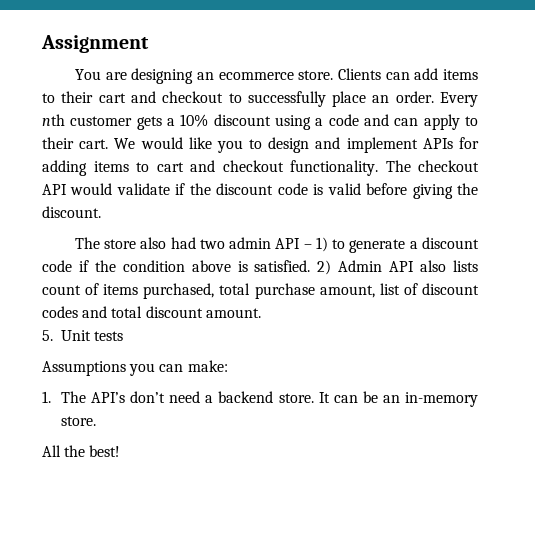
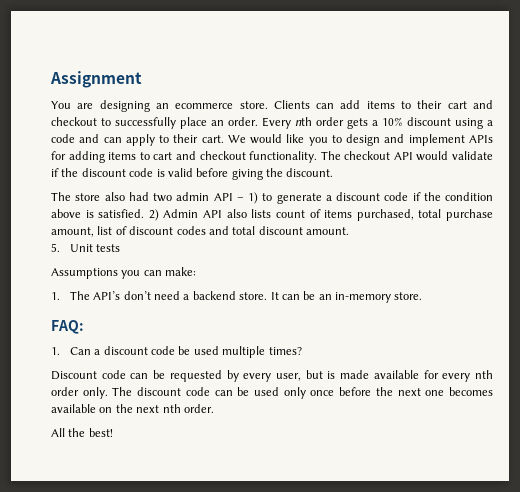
- Every nth customer gets a 10% discount using a code and can apply to their cart.
+ Every nth order gets a 10% discount using a code and can apply to their cart.
+ FAQ:
+ 1. Can a discount code be used multiple times?
+ Discount code can be requested by every user, but is made available for every nth order only. The discount code can be used only once before the next one becomes available on the next nth order.

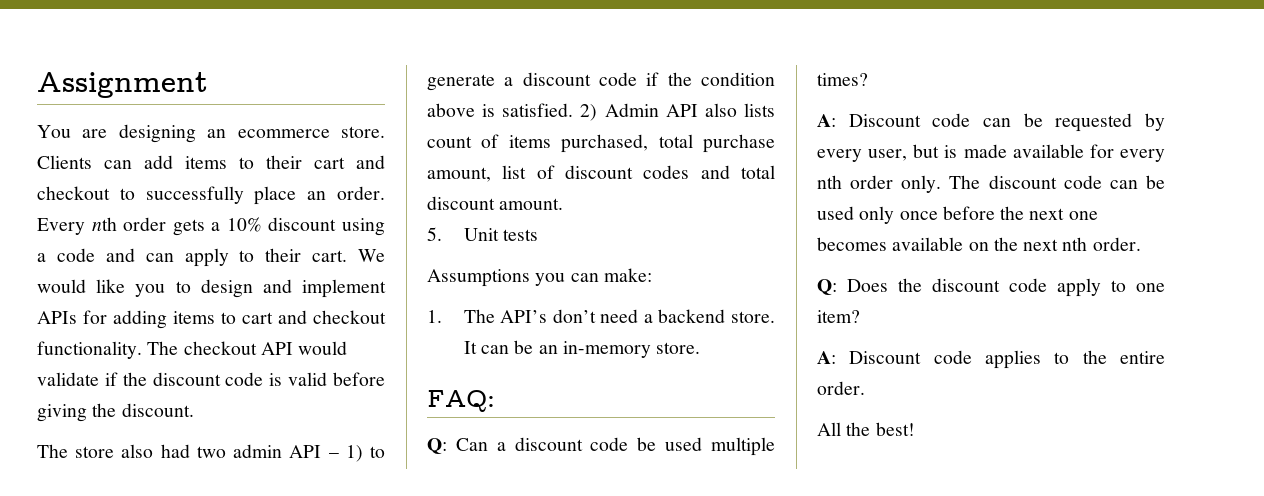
- 1. Can a discount code be used multiple times?
+ Q: Can a discount code be used multiple times?
- Discount code can be requested by every user, but is made available for every nth order only.
+ A: Discount code can be requested by every user, but is made available for every nth order only.
+ Q: Does the discount code apply to one item?
+ A: Discount code applies to the entire order.

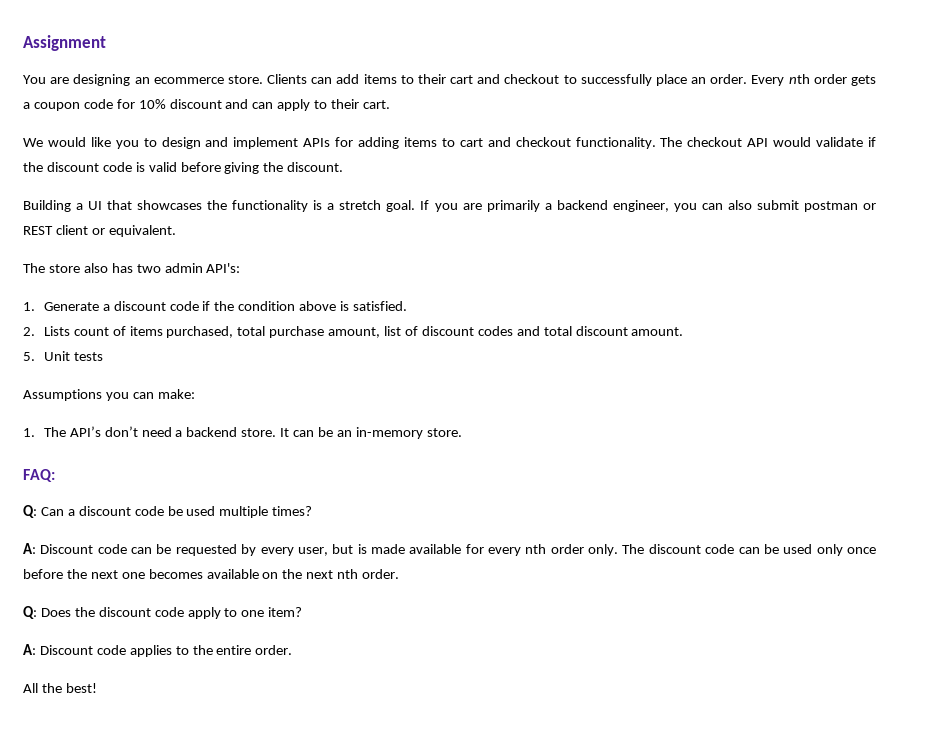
- Every nth order gets a 10% discount using a code and can apply to their cart. We would like you to design and implement APIs for adding items to cart and checkout functionality.
+ Every nth order gets a coupon code for 10% discount and can apply to their cart.
+ We would like you to design and implement APIs for adding items to cart and checkout functionality.
+ Building a UI that showcases the functionality is a stretch goal. If you are primarily a backend engineer, you can also submit postman or REST client or equivalent.
- The store also had two admin API – 1) to generate a discount code if the condition above is satisfied. 2) Admin API also lists count of items purchased, total purchase amount, list of discount codes and total discount amount.
+ The store also has two admin API's:
+ 1. Generate a discount code if the condition above is satisfied.
+ 2. Lists count of items purchased, total purchase amount, list of discount codes and total discount amount.

